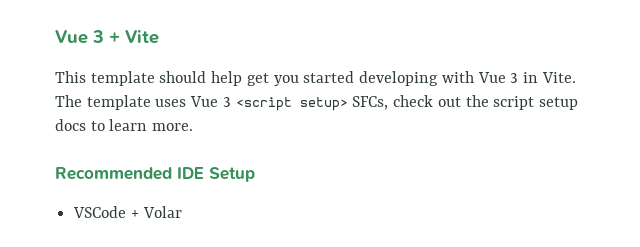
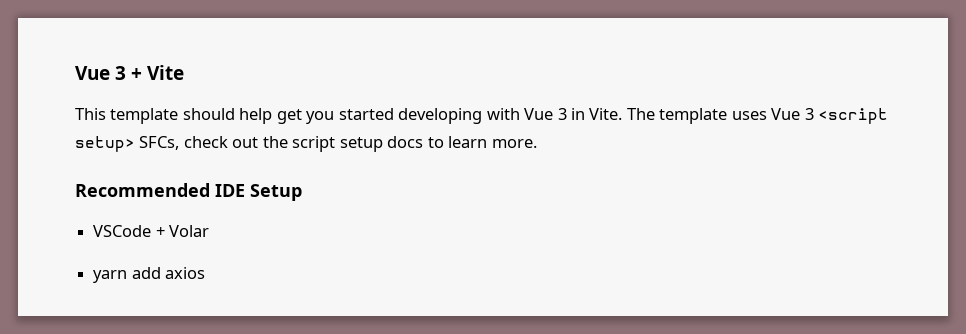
+ yarn add axios

